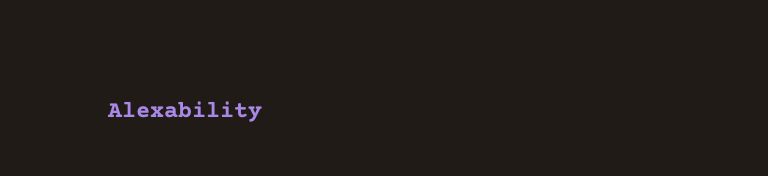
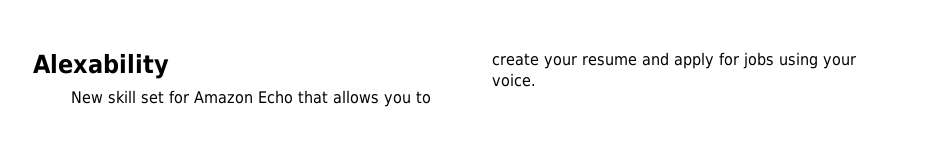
+ New skill set for Amazon Echo that allows you to create your resume and apply for jobs using your voice.

